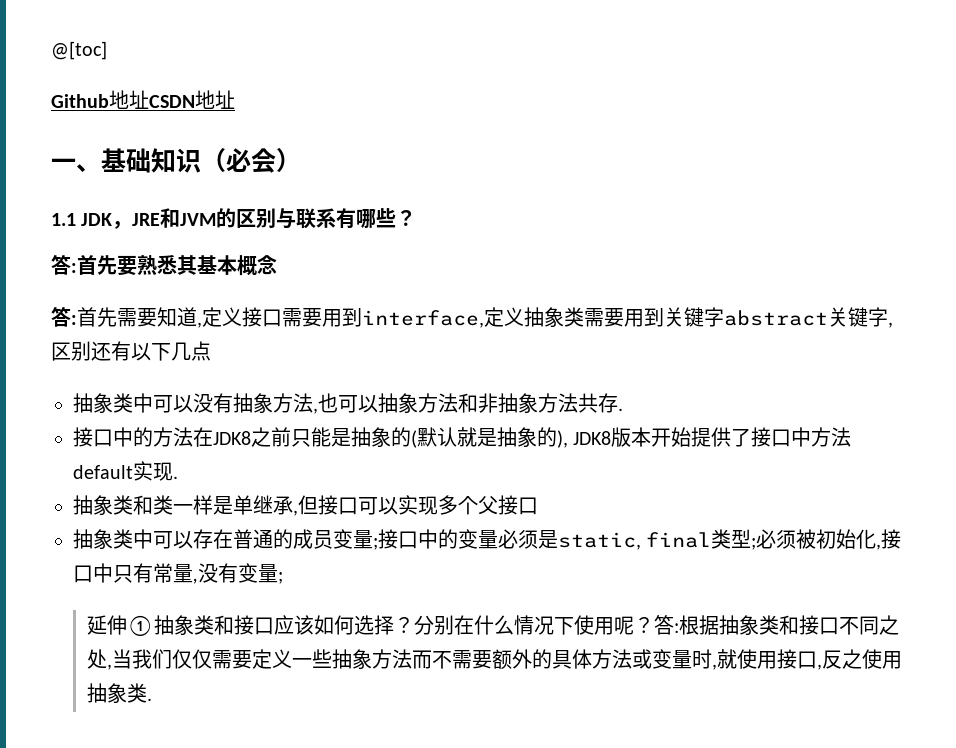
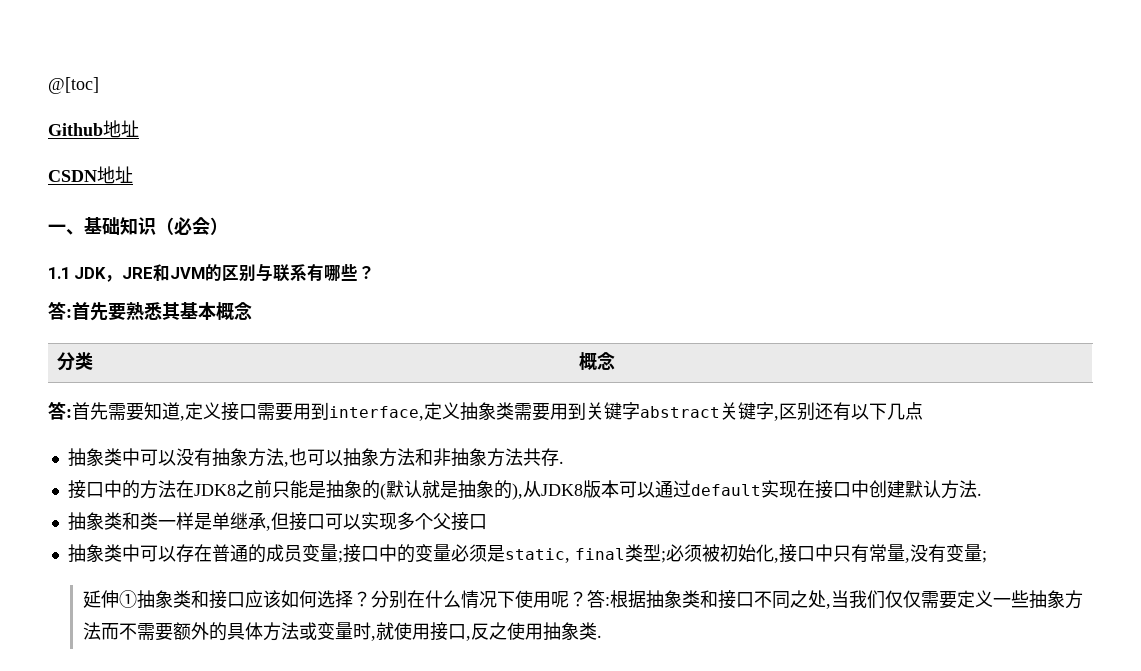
- Github地址CSDN地址
+ Github地址
+ CSDN地址
+ 分类 | 概念
- 接口中的方法在JDK8之前只能是抽象的(默认就是抽象的), JDK8版本开始提供了接口中方法default实现.
+ 接口中的方法在JDK8之前只能是抽象的(默认就是抽象的),从JDK8版本可以通过default实现在接口中创建默认方法.

